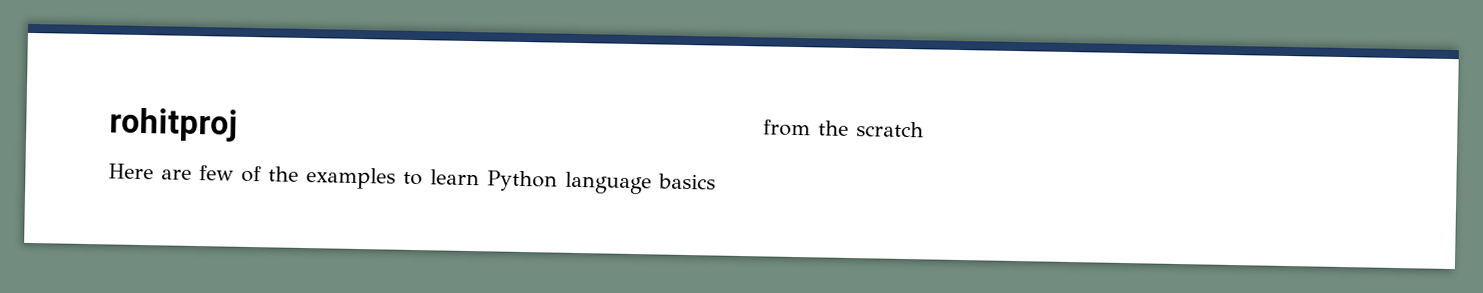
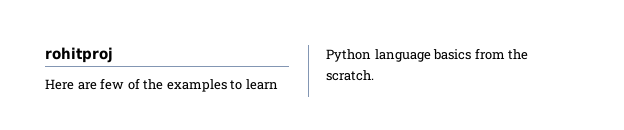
- Here are few of the examples to learn Python language basics from the scratch
+ Here are few of the examples to learn Python language basics from the scratch.

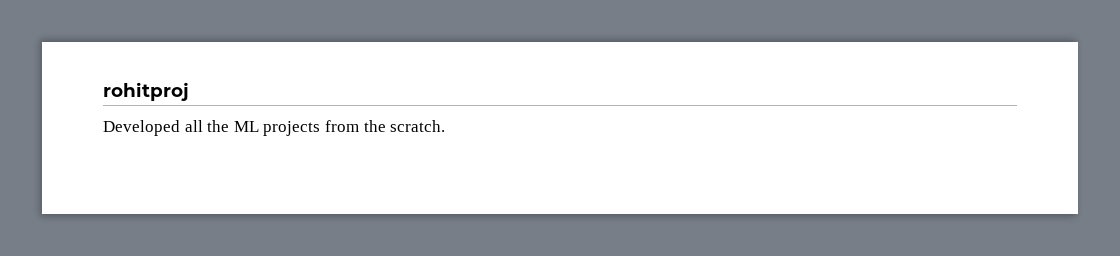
- Here are few of the examples to learn Python language basics from the scratch.
+ Developed all the ML projects from the scratch.

